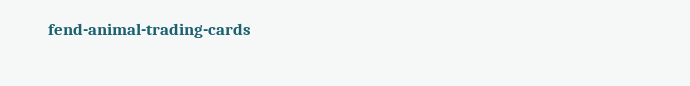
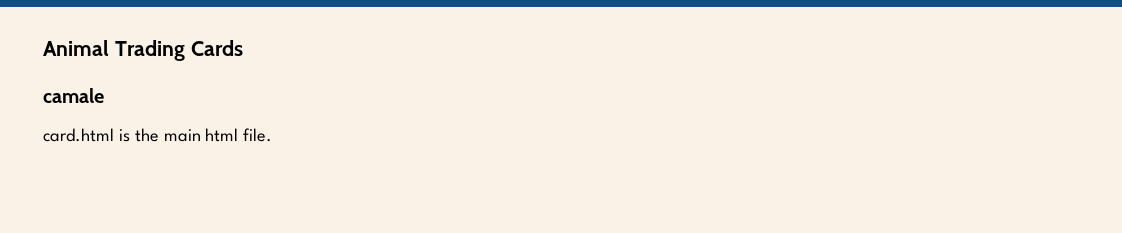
- fend-animal-trading-cards
+ Animal Trading Cards
+ camale
+ card.html is the main html file.

